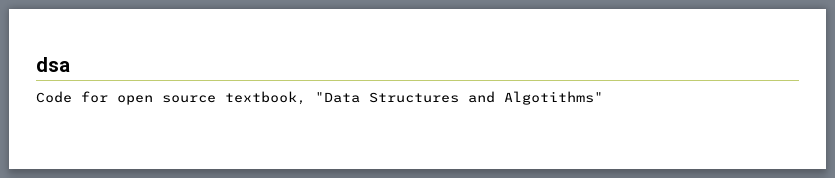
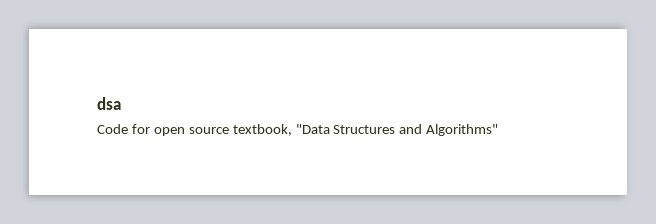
- Code for open source textbook, "Data Structures and Algotithms"
+ Code for open source textbook, "Data Structures and Algorithms"

